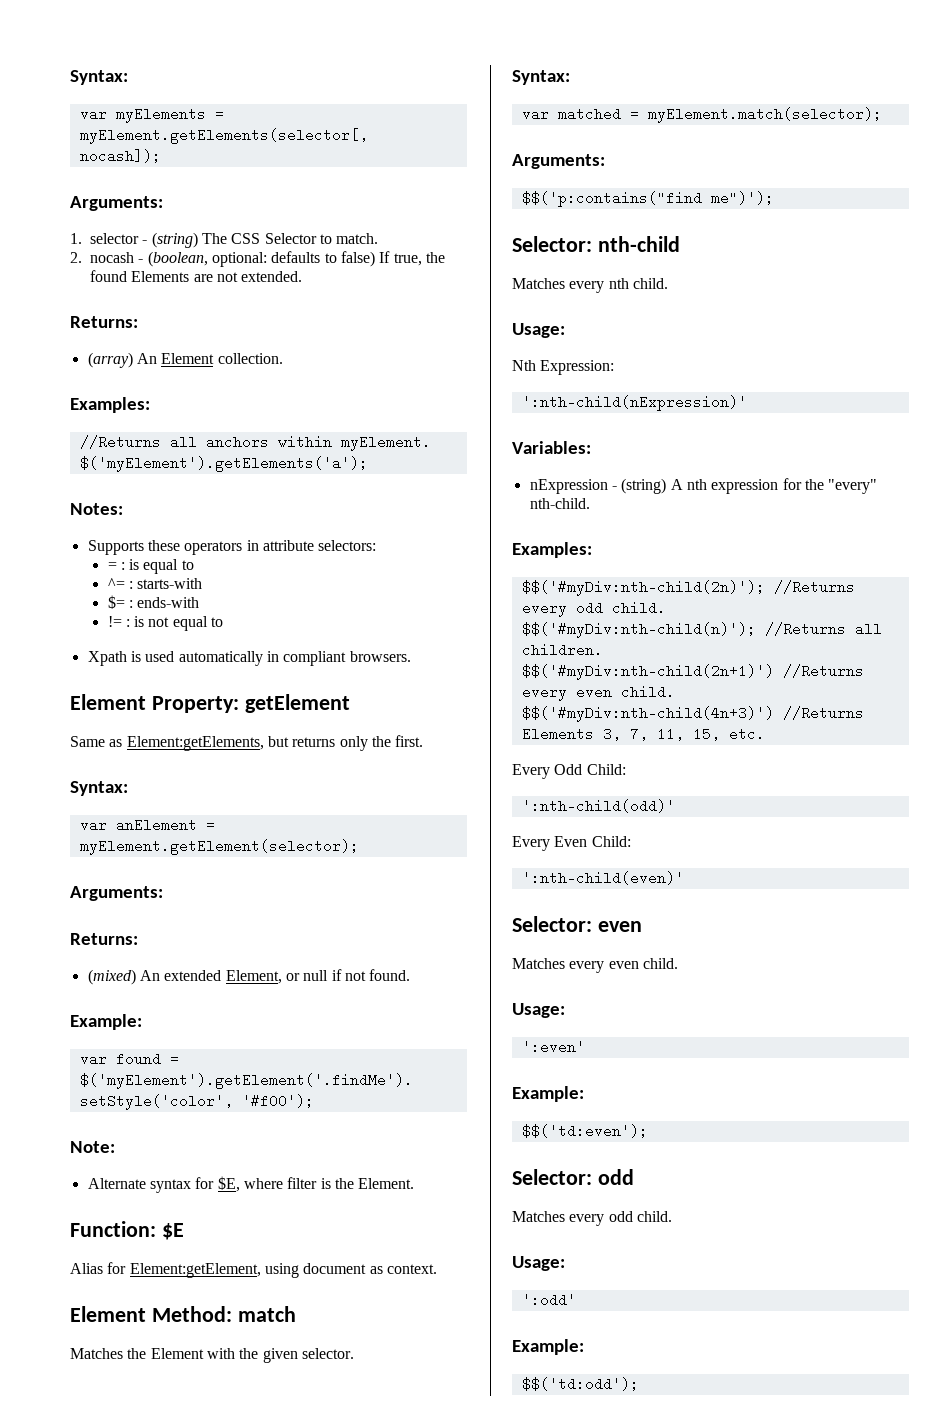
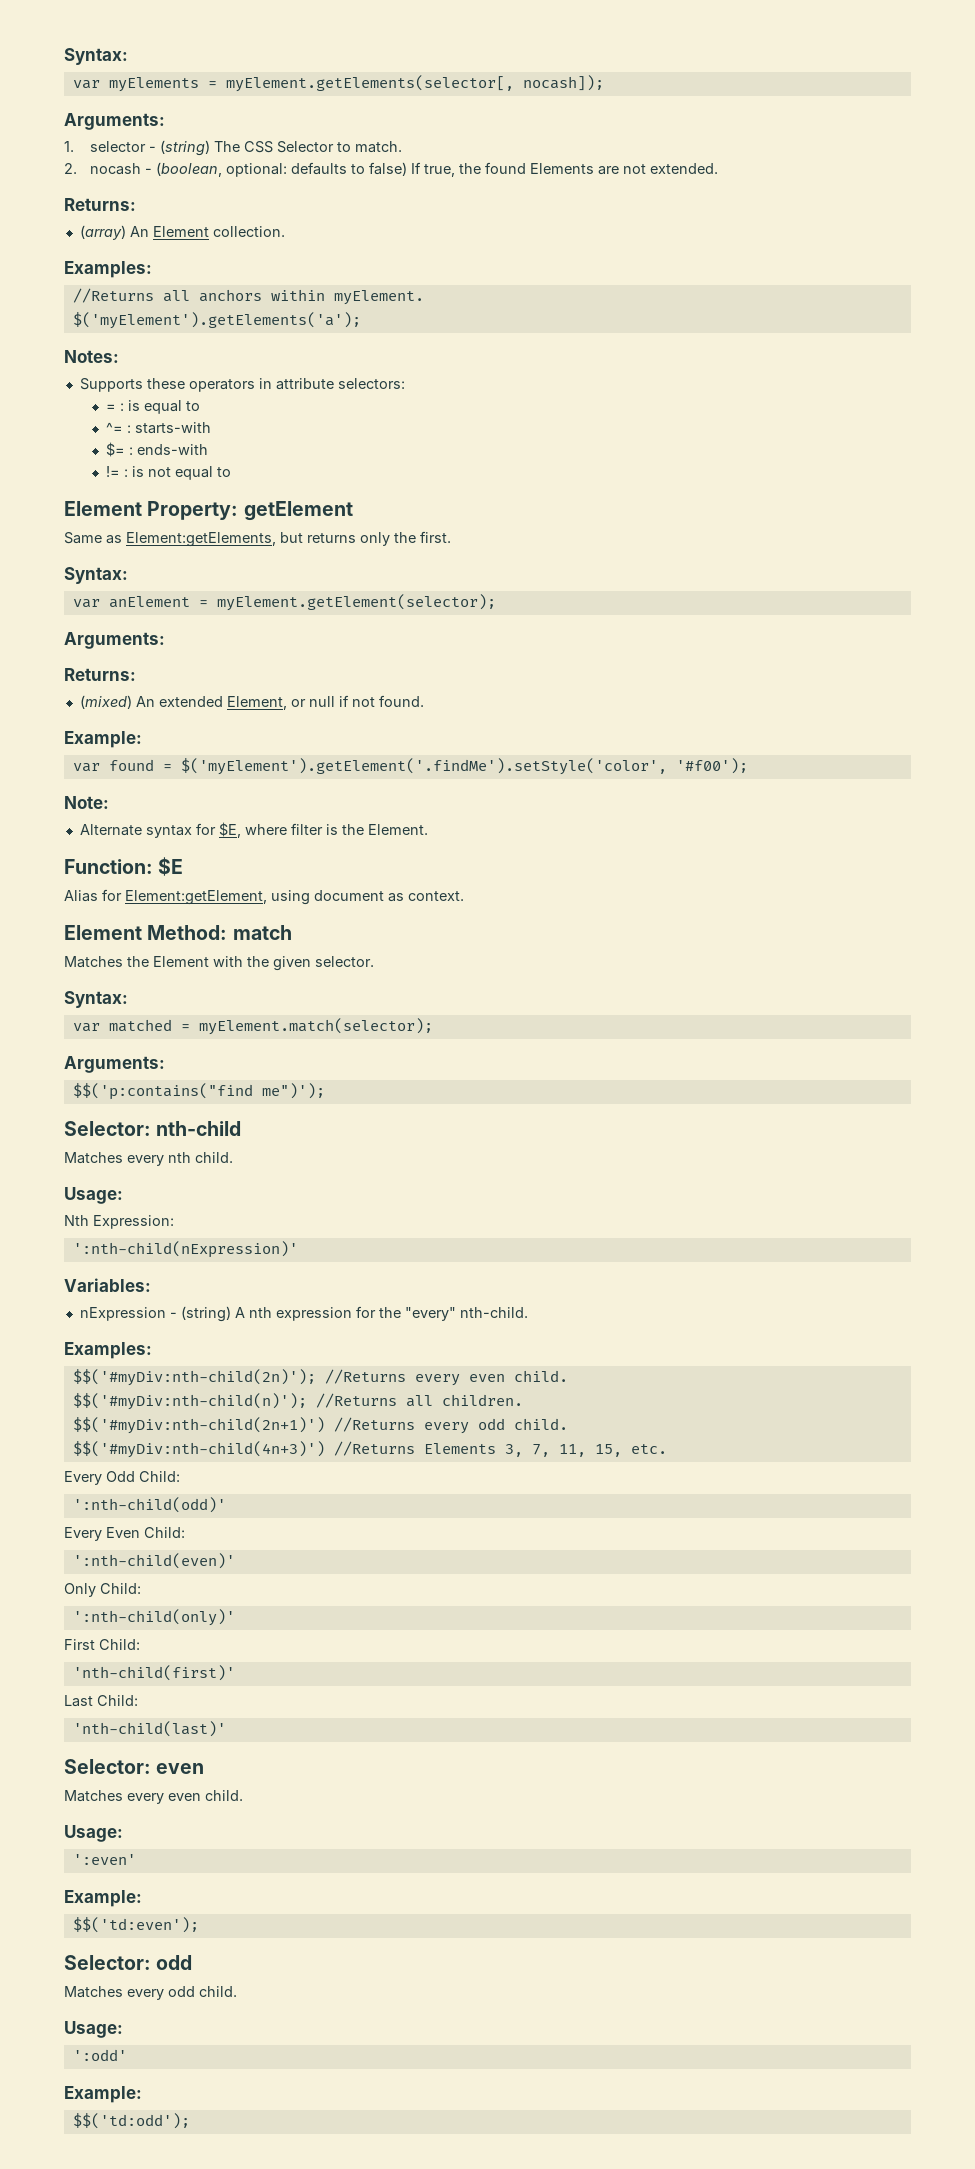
- Xpath is used automatically in compliant browsers.
- $$('#myDiv:nth-child(2n)'); //Returns every odd child.
+ $$('#myDiv:nth-child(2n)'); //Returns every even child.
- $$('#myDiv:nth-child(2n+1)') //Returns every even child.
+ $$('#myDiv:nth-child(2n+1)') //Returns every odd child.
+ Only Child:
+ ':nth-child(only)'
+ First Child:
+ 'nth-child(first)'
+ Last Child:
+ 'nth-child(last)'

